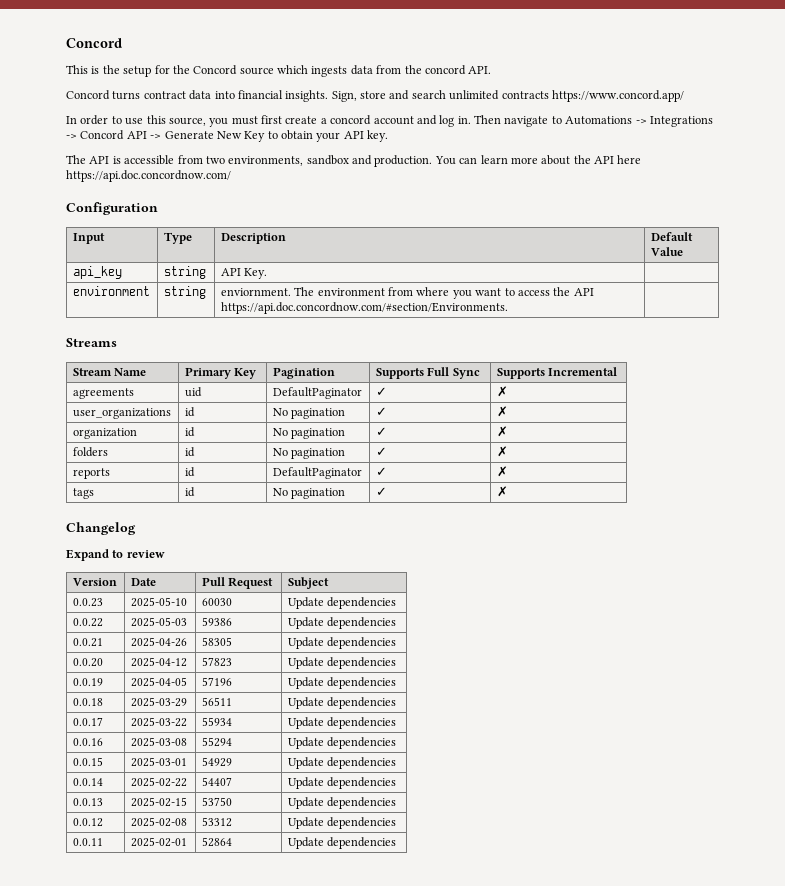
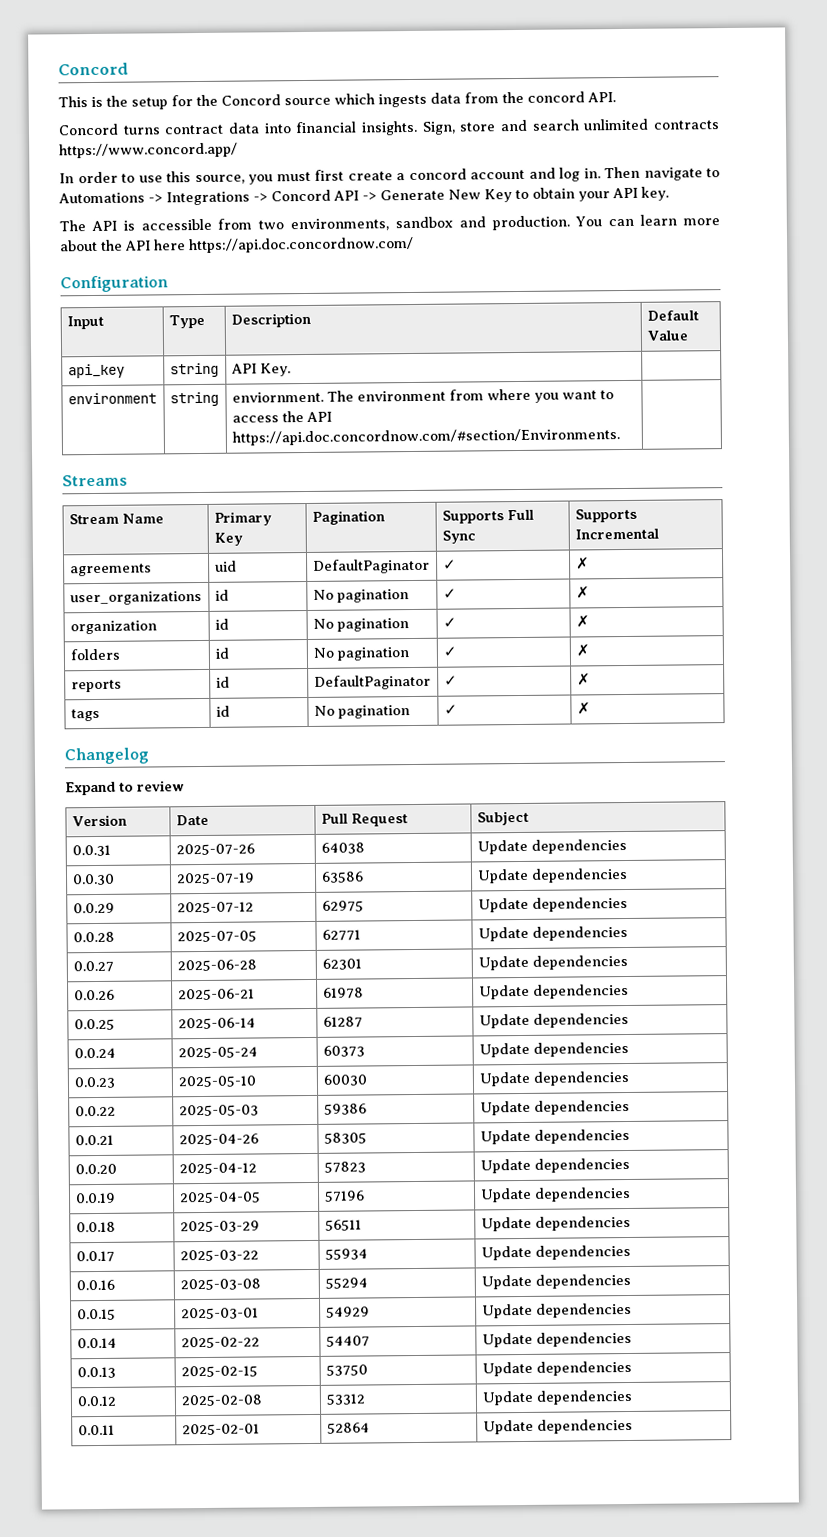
+ 0.0.31 | 2025-07-26 | 64038 | Update dependencies
+ 0.0.30 | 2025-07-19 | 63586 | Update dependencies
+ 0.0.29 | 2025-07-12 | 62975 | Update dependencies
+ 0.0.28 | 2025-07-05 | 62771 | Update dependencies
+ 0.0.27 | 2025-06-28 | 62301 | Update dependencies
+ 0.0.26 | 2025-06-21 | 61978 | Update dependencies
+ 0.0.25 | 2025-06-14 | 61287 | Update dependencies
+ 0.0.24 | 2025-05-24 | 60373 | Update dependencies

